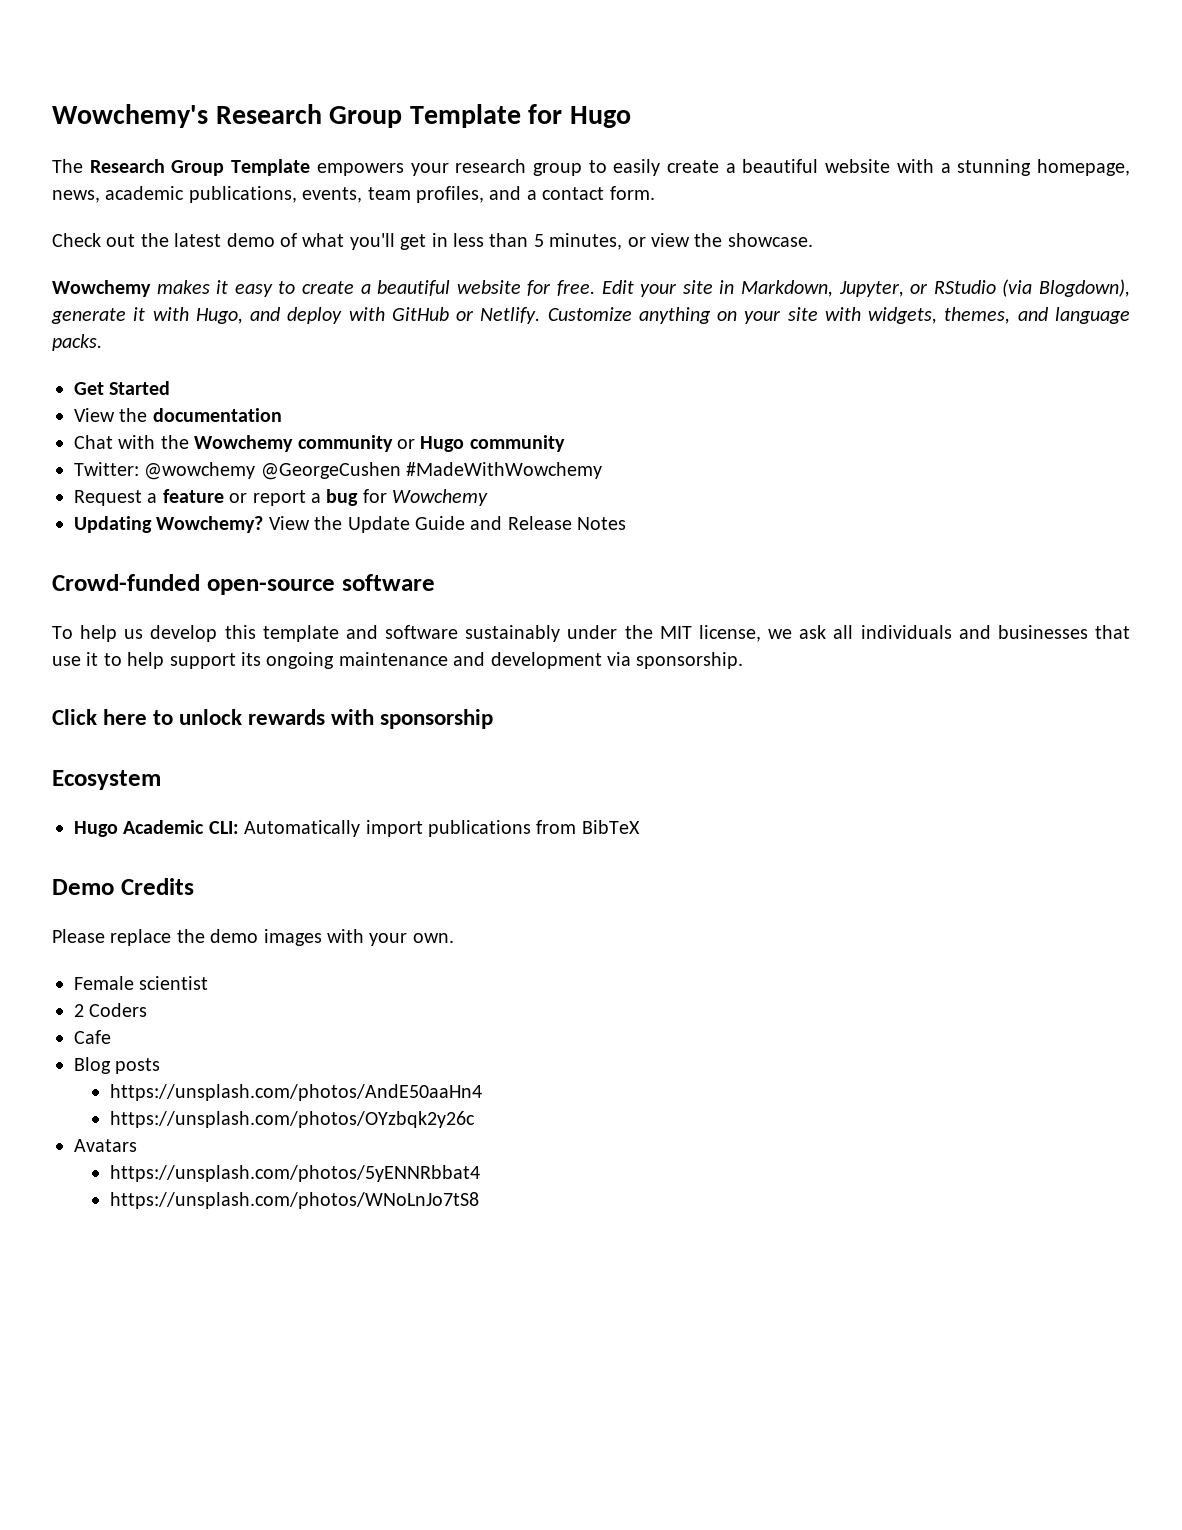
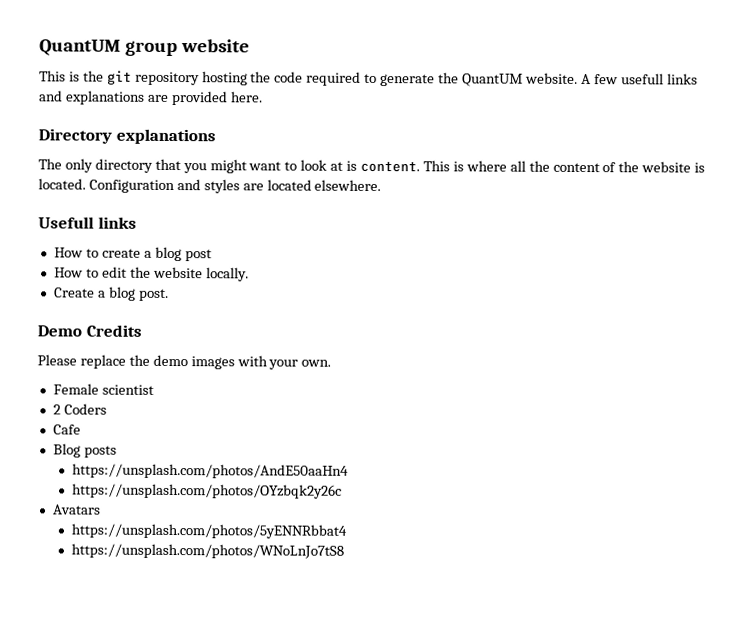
- Wowchemy's Research Group Template for Hugo
- The Research Group Template empowers your research group to easily create a beautiful website with a stunning homepage, news, academic publications, events, team profiles, and a contact form.
- Check out the latest demo of what you'll get in less than 5 minutes, or view the showcase.
- Wowchemy makes it easy to create a beautiful website for free. Edit your site in Markdown, Jupyter, or RStudio (via Blogdown), generate it with Hugo, and deploy with GitHub or Netlify. Customize anything on your site with widgets, themes, and language packs.
- Get Started
- View the documentation
- Chat with the Wowchemy community or Hugo community
- Twitter: @wowchemy @GeorgeCushen #MadeWithWowchemy
- Request a feature or report a bug for Wowchemy
- Updating Wowchemy? View the Update Guide and Release Notes
- Crowd-funded open-source software
- To help us develop this template and software sustainably under the MIT license, we ask all individuals and businesses that use it to help support its ongoing maintenance and development via sponsorship.
- Click here to unlock rewards with sponsorship
- Ecosystem
- Hugo Academic CLI: Automatically import publications from BibTeX
+ QuantUM group website
+ This is the git repository hosting the code required to generate the QuantUM website. A few usefull links and explanations are provided here.
+ Directory explanations
+ The only directory that you might want to look at is content. This is where all the content of the website is located. Configuration and styles are located elsewhere.
+ Usefull links
+ How to create a blog post
+ How to edit the website locally.
+ Create a blog post.

